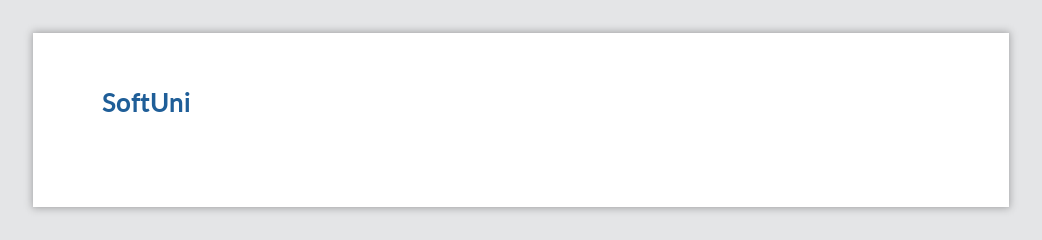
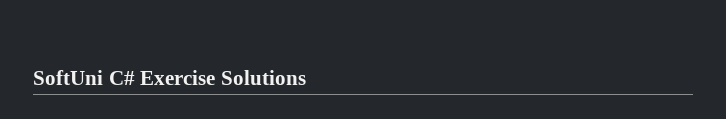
- SoftUni
+ SoftUni C# Exercise Solutions

